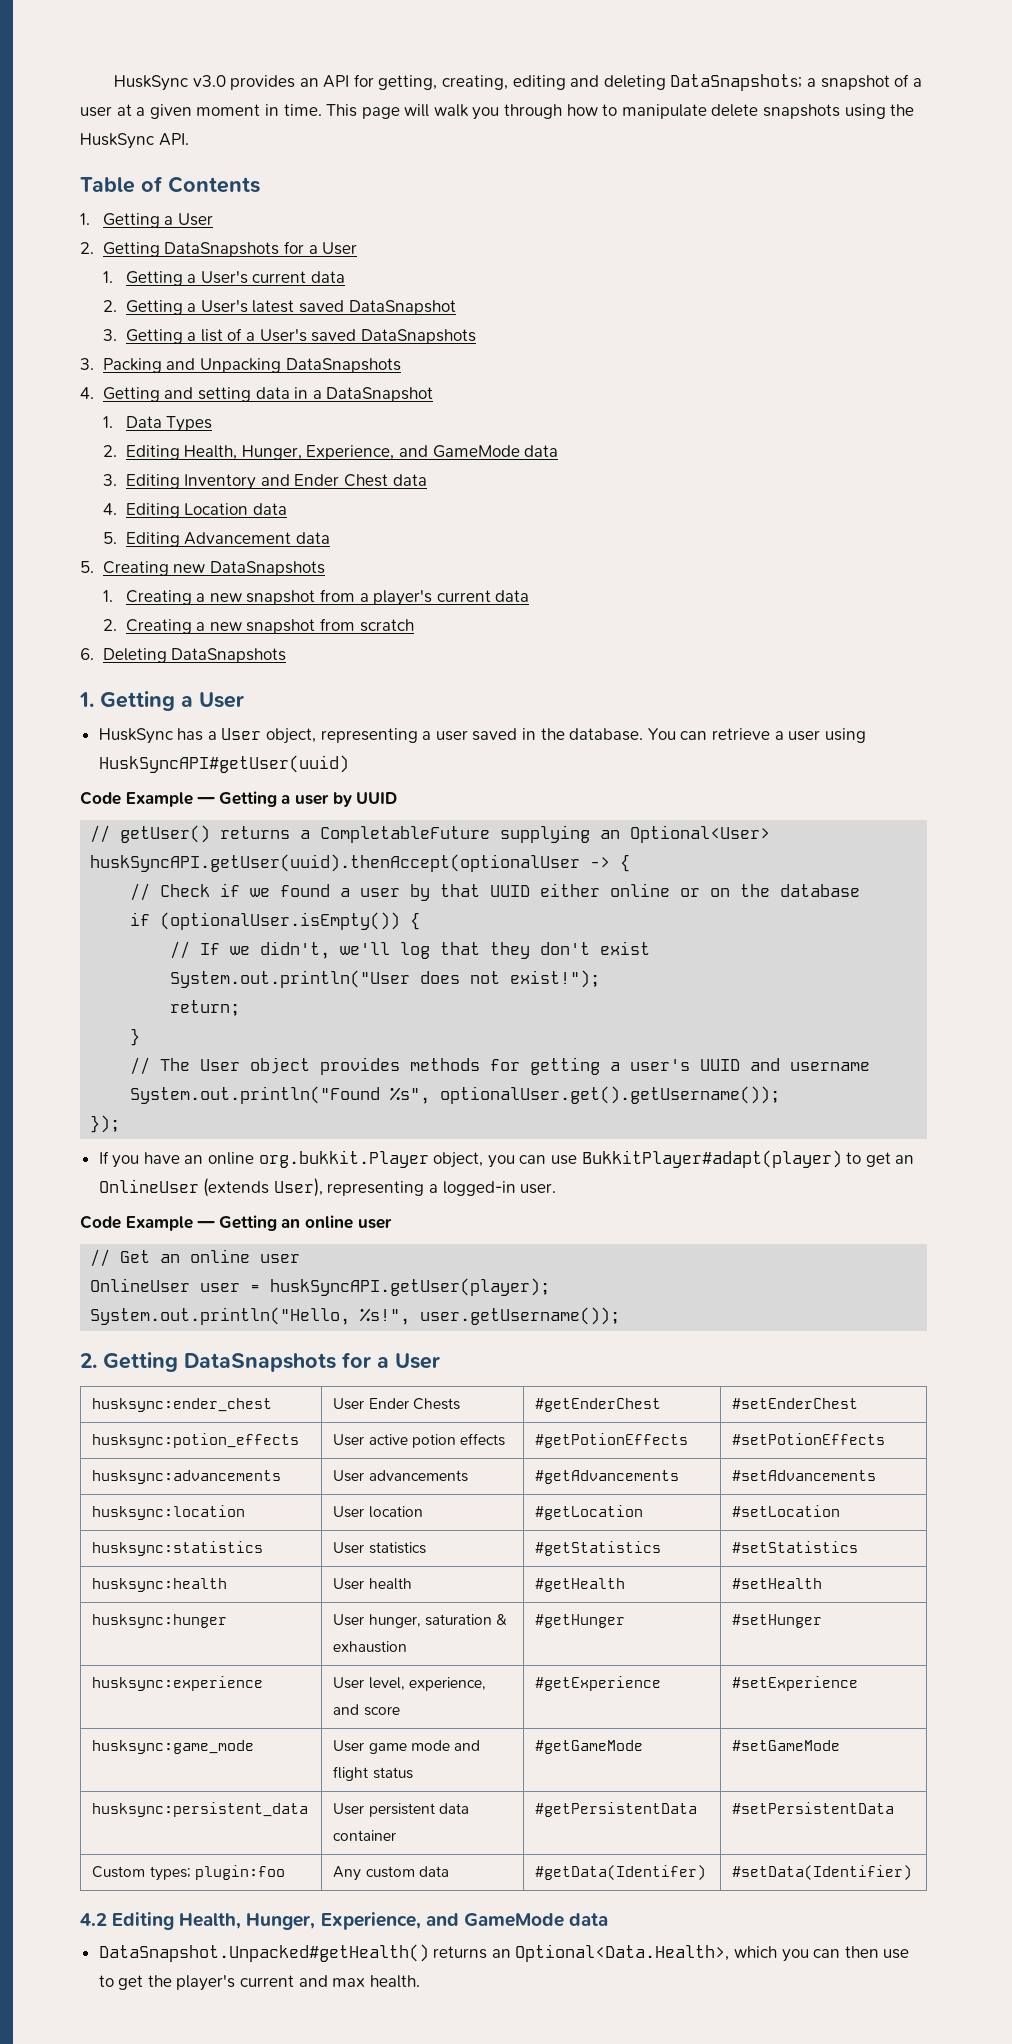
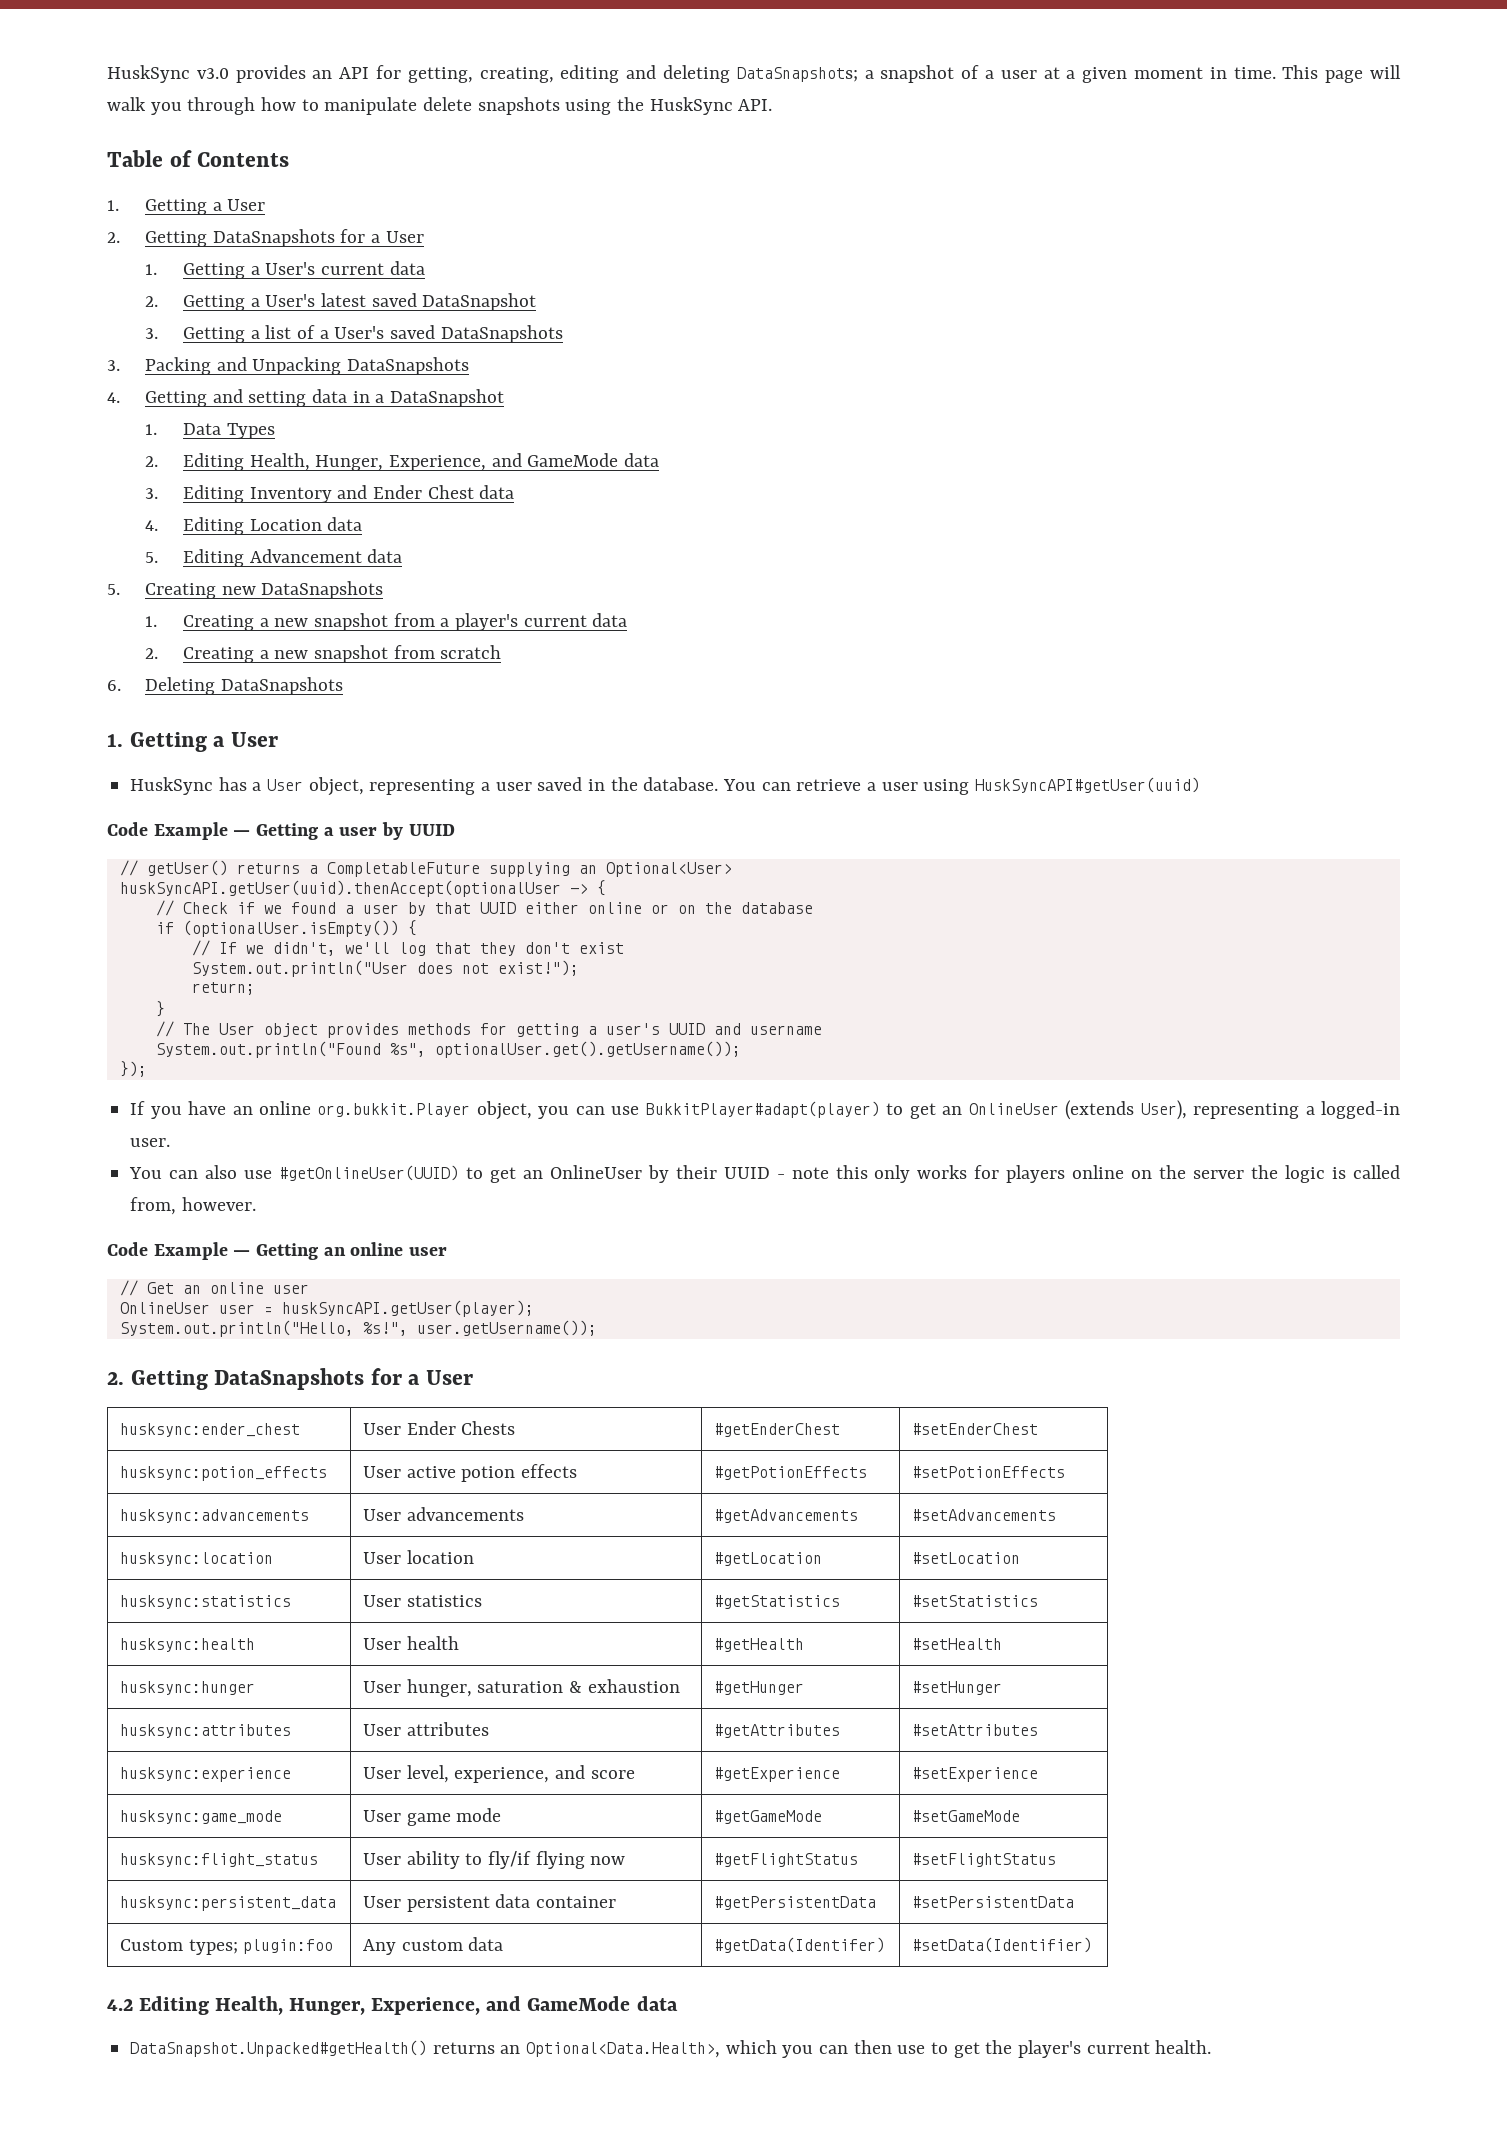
+ You can also use #getOnlineUser(UUID) to get an OnlineUser by their UUID - note this only works for players online on the server the logic is called from, however.
+ husksync:attributes | User attributes | #getAttributes | #setAttributes
- husksync:game_mode | User game mode and flight status | #getGameMode | #setGameMode
+ husksync:game_mode | User game mode | #getGameMode | #setGameMode
+ husksync:flight_status | User ability to fly/if flying now | #getFlightStatus | #setFlightStatus
- DataSnapshot.Unpacked#getHealth() returns an Optional<Data.Health>, which you can then use to get the player's current and max health.
+ DataSnapshot.Unpacked#getHealth() returns an Optional<Data.Health>, which you can then use to get the player's current health.

